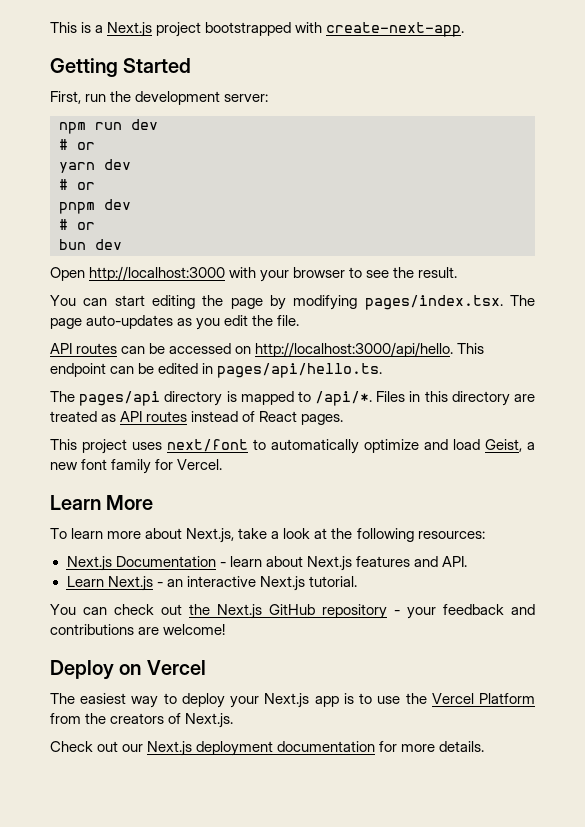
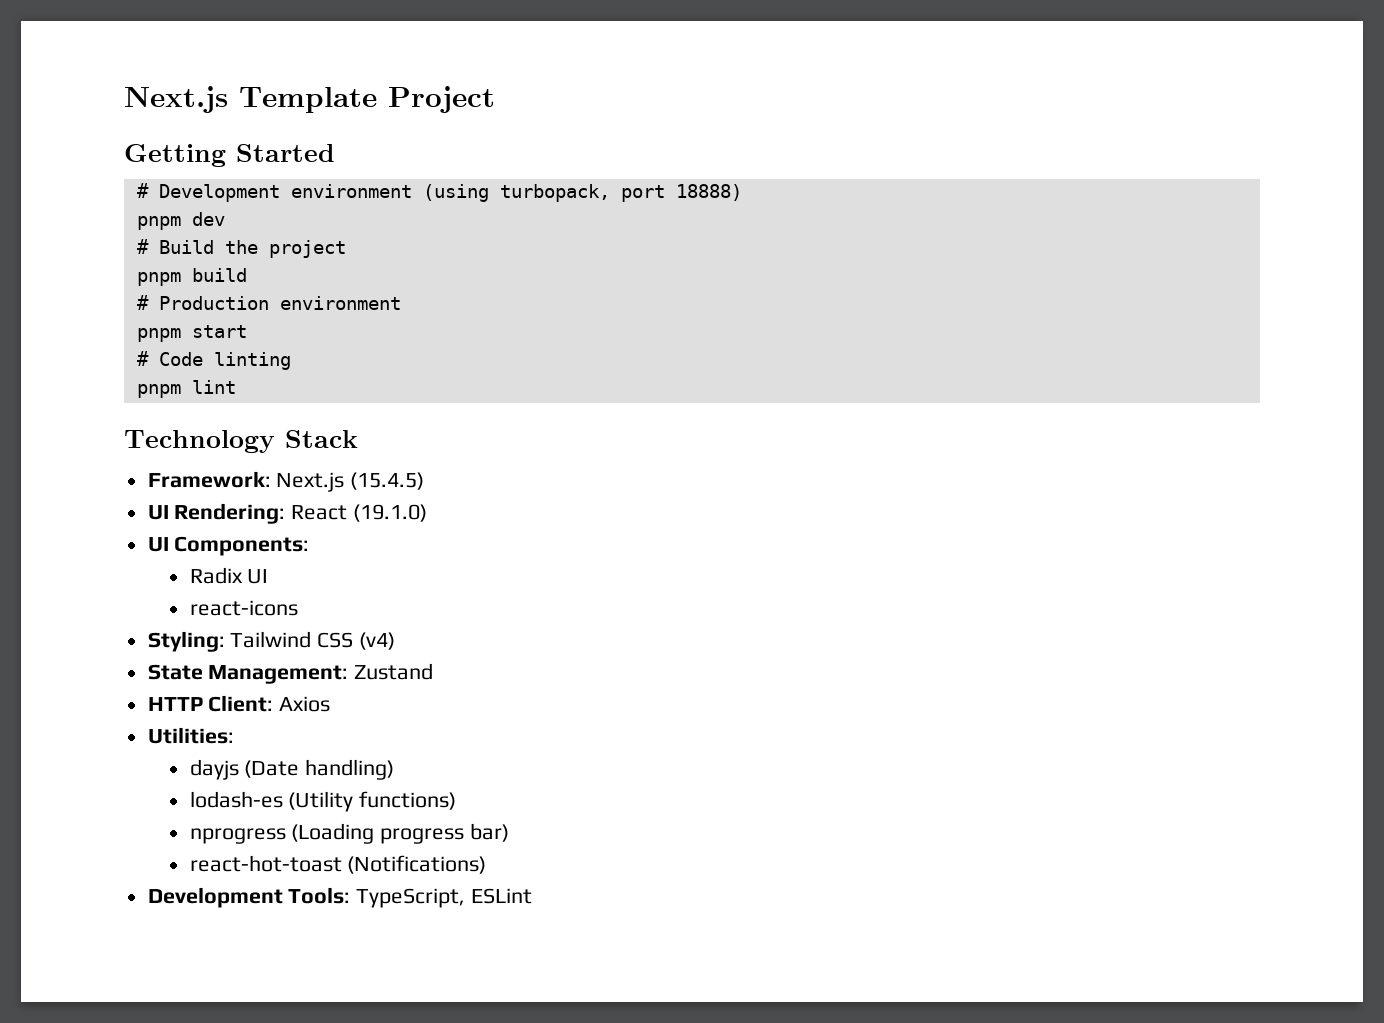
- This is a Next.js project bootstrapped with create-next-app.
+ Next.js Template Project
  Getting Started
- First, run the development server:
- npm run dev
- # or
- yarn dev
- # or
+ # Development environment (using turbopack, port 18888)
  pnpm dev
- # or
- bun dev
- Open http://localhost:3000 with your browser to see the result.
- You can start editing the page by modifying pages/index.tsx. The page auto-updates as you edit the file.
- API routes can be accessed on http://localhost:3000/api/hello. This endpoint can be edited in pages/api/hello.ts.
- The pages/api directory is mapped to /api/*. Files in this directory are treated as API routes instead of React pages.
- This project uses next/font to automatically optimize and load Geist, a new font family for Vercel.
- Learn More
- To learn more about Next.js, take a look at the following resources:
- Next.js Documentation - learn about Next.js features and API.
- Learn Next.js - an interactive Next.js tutorial.
- You can check out the Next.js GitHub repository - your feedback and contributions are welcome!
- Deploy on Vercel
- The easiest way to deploy your Next.js app is to use the Vercel Platform from the creators of Next.js.
- Check out our Next.js deployment documentation for more details.
+ # Build the project
+ pnpm build
+ # Production environment
+ pnpm start
+ # Code linting
+ pnpm lint
+ Technology Stack
+ Framework: Next.js (15.4.5)
+ UI Rendering: React (19.1.0)
+ UI Components:
+ Radix UI
+ react-icons
+ Styling: Tailwind CSS (v4)
+ State Management: Zustand
+ HTTP Client: Axios
+ Utilities:
+ dayjs (Date handling)
+ lodash-es (Utility functions)
+ nprogress (Loading progress bar)
+ react-hot-toast (Notifications)
+ Development Tools: TypeScript, ESLint

